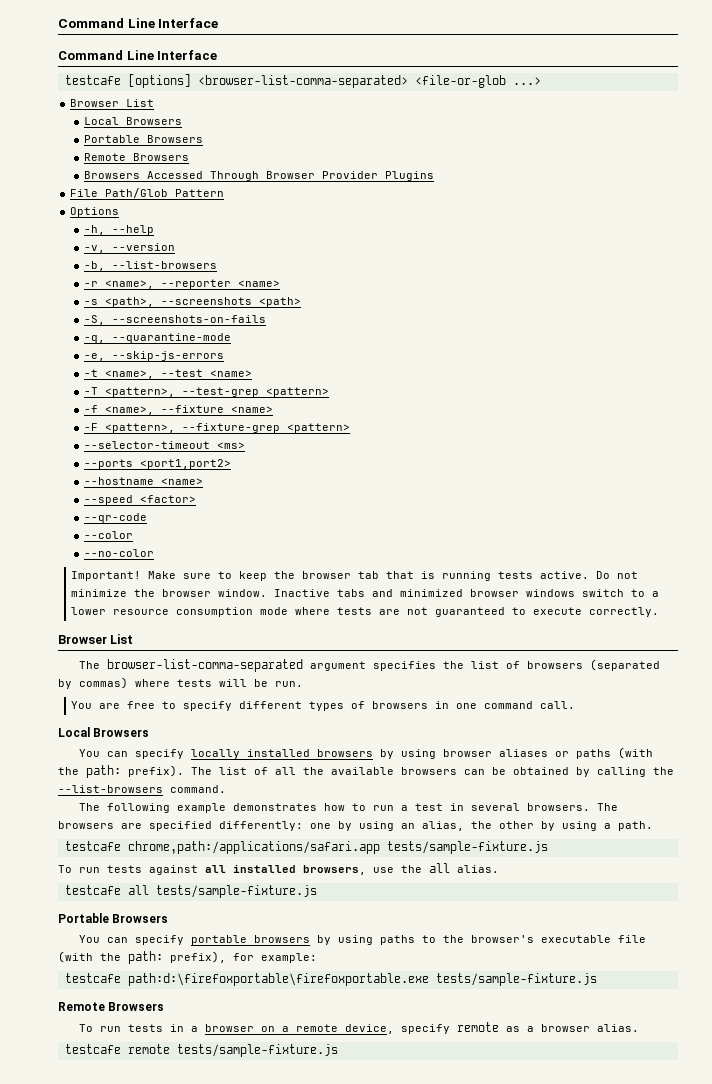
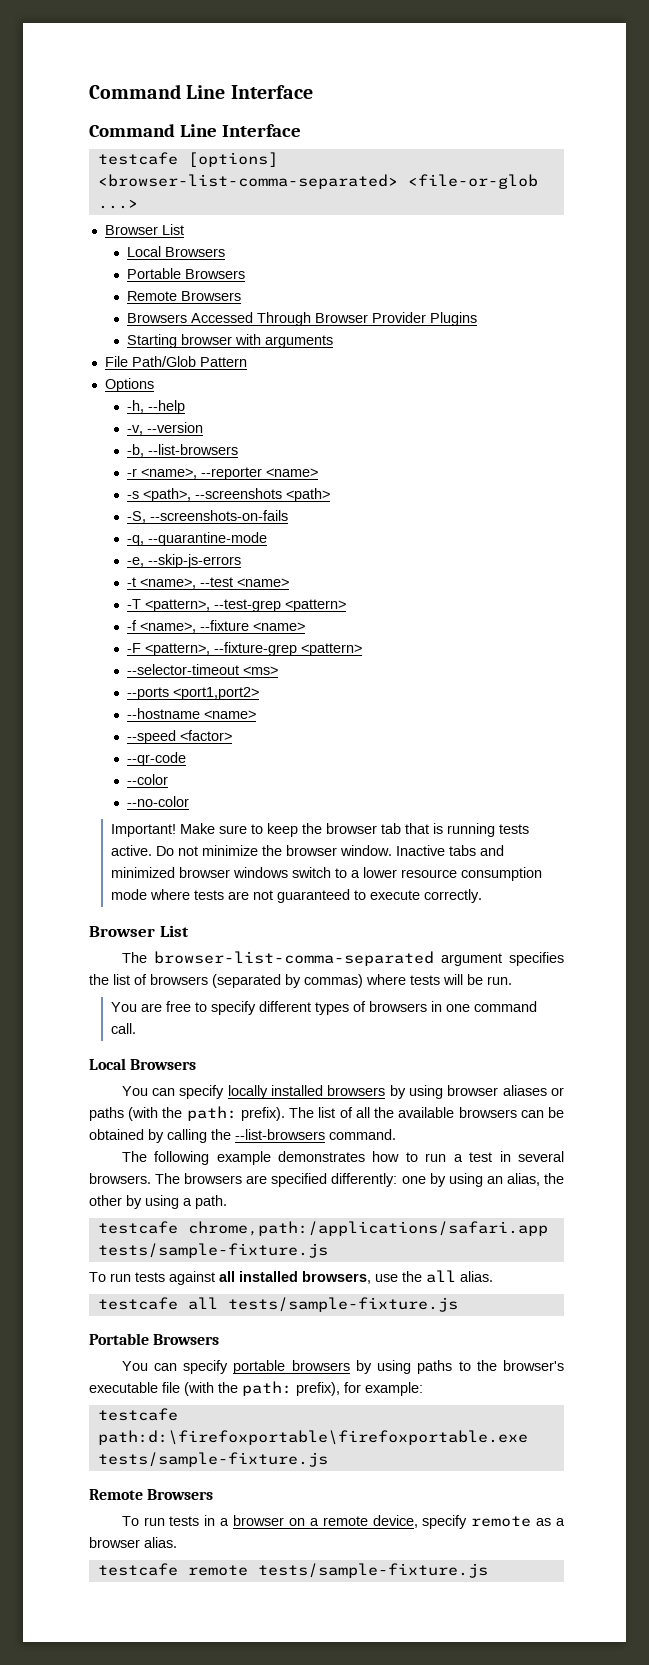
+ Starting browser with arguments

